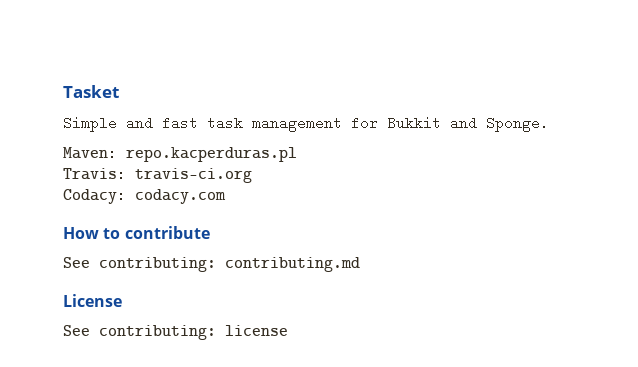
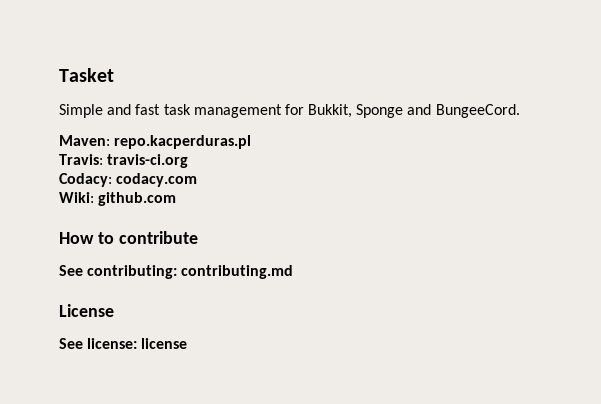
- Simple and fast task management for Bukkit and Sponge.
+ Simple and fast task management for Bukkit, Sponge and BungeeCord.
+ Wiki: github.com
- See contributing: license
+ See license: license

